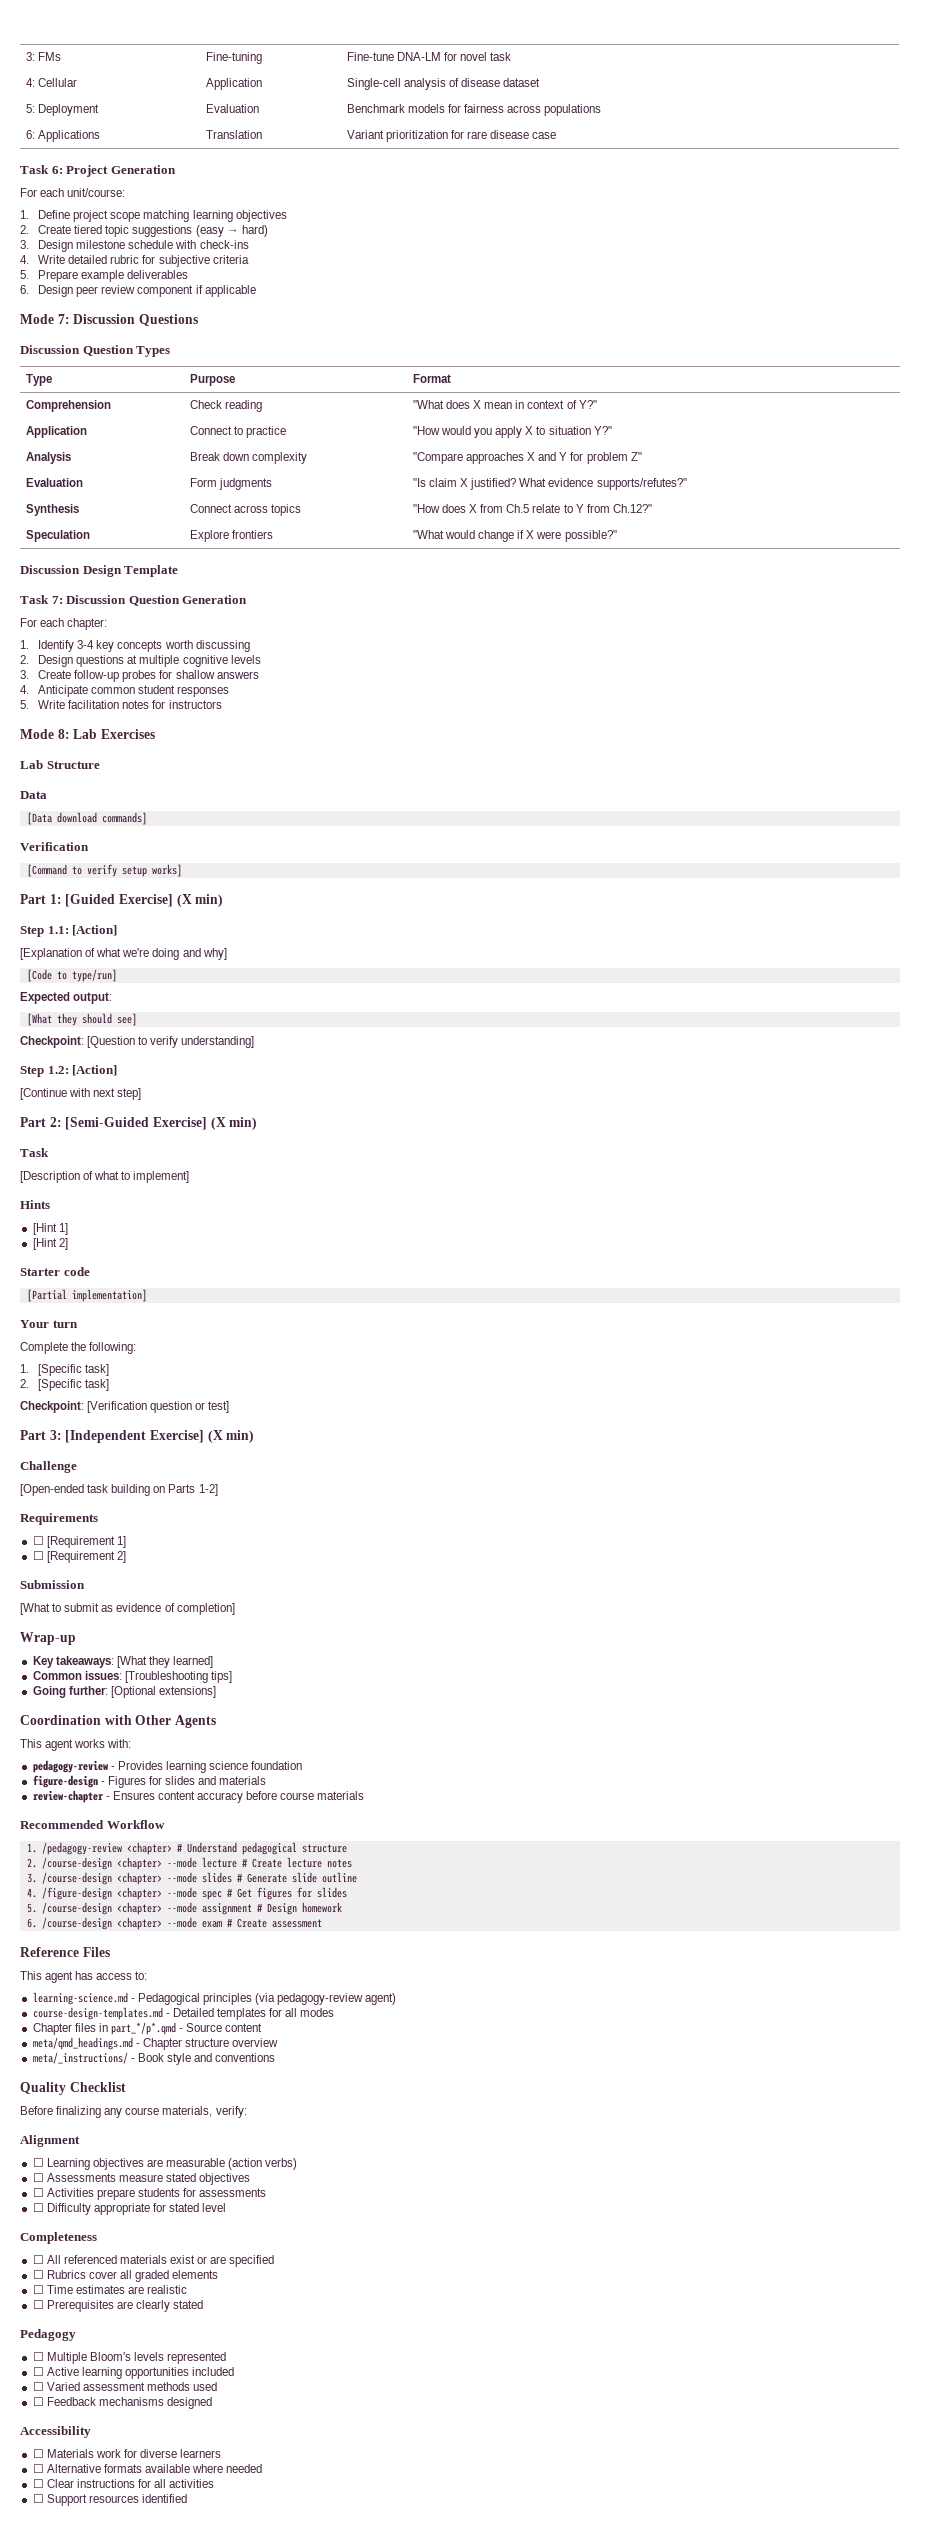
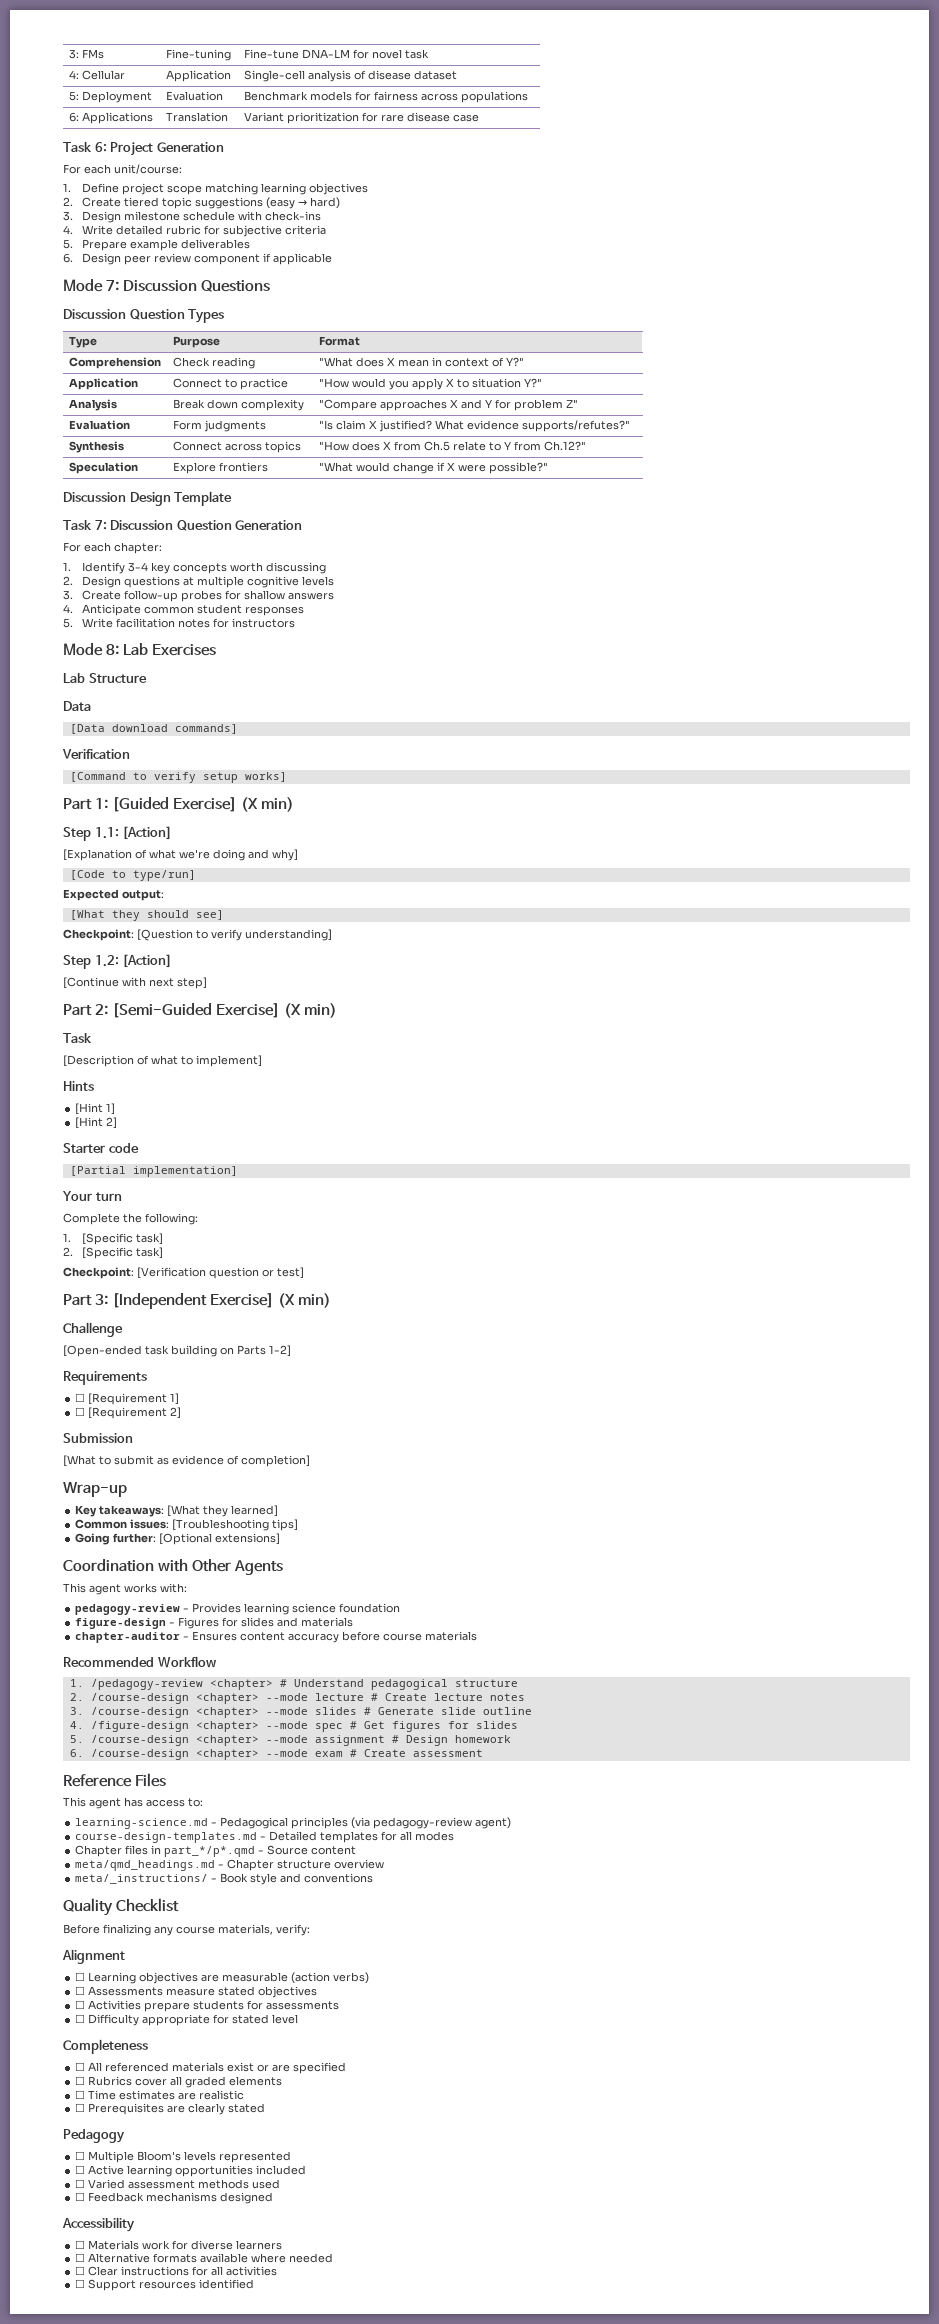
- review-chapter - Ensures content accuracy before course materials
+ chapter-auditor - Ensures content accuracy before course materials

